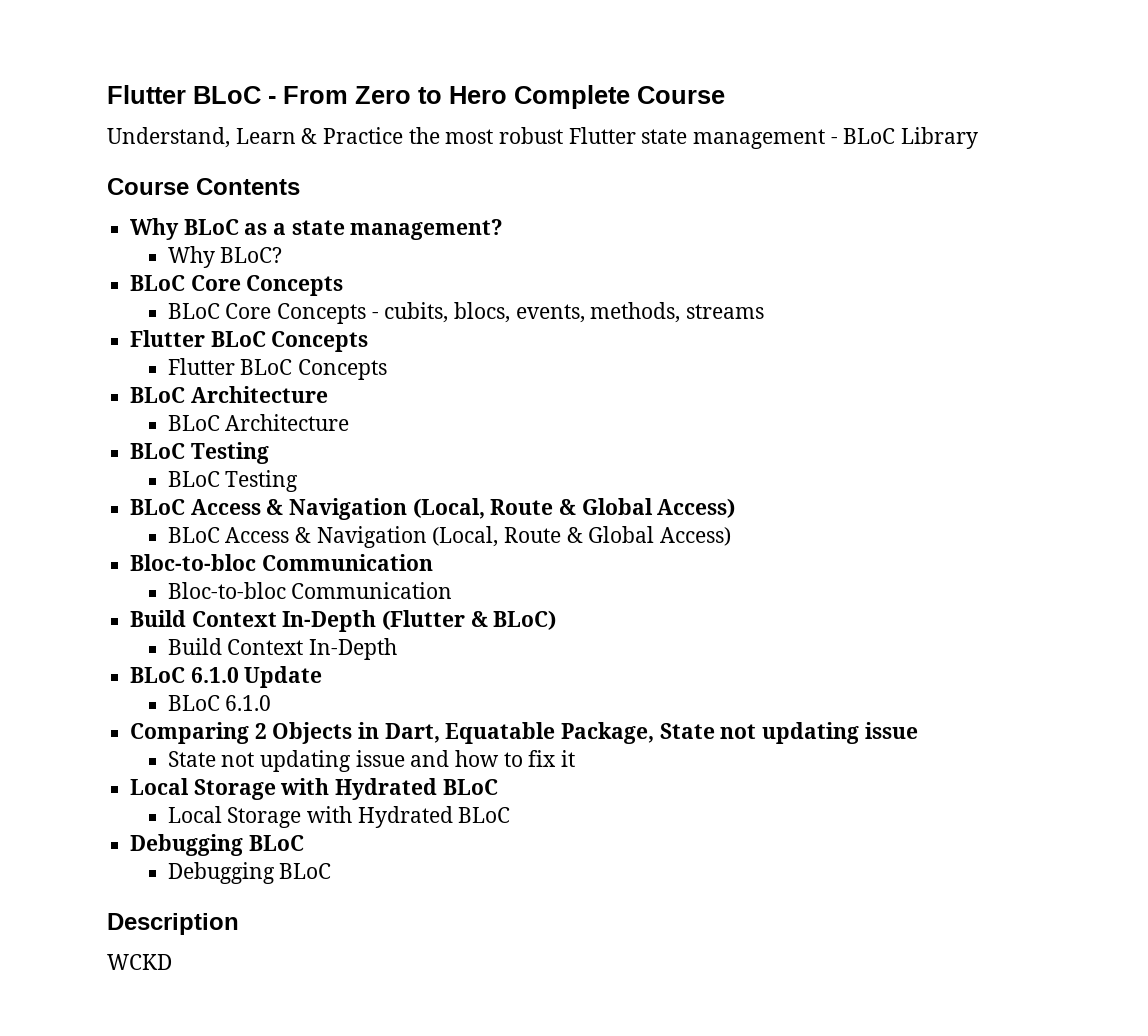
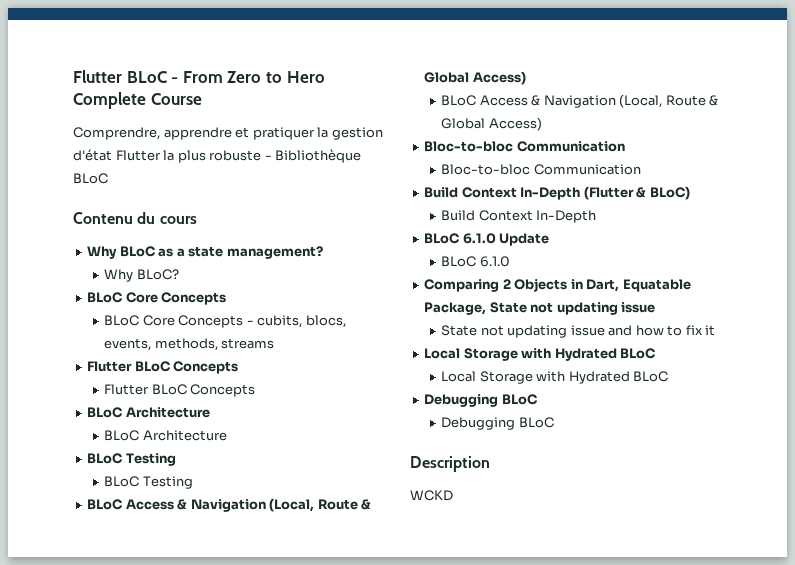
- Understand, Learn & Practice the most robust Flutter state management - BLoC Library
- Course Contents
+ Comprendre, apprendre et pratiquer la gestion d'état Flutter la plus robuste - Bibliothèque BLoC
+ Contenu du cours

